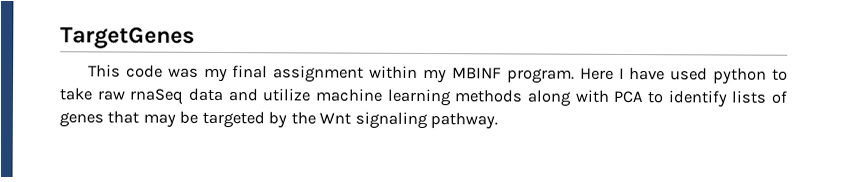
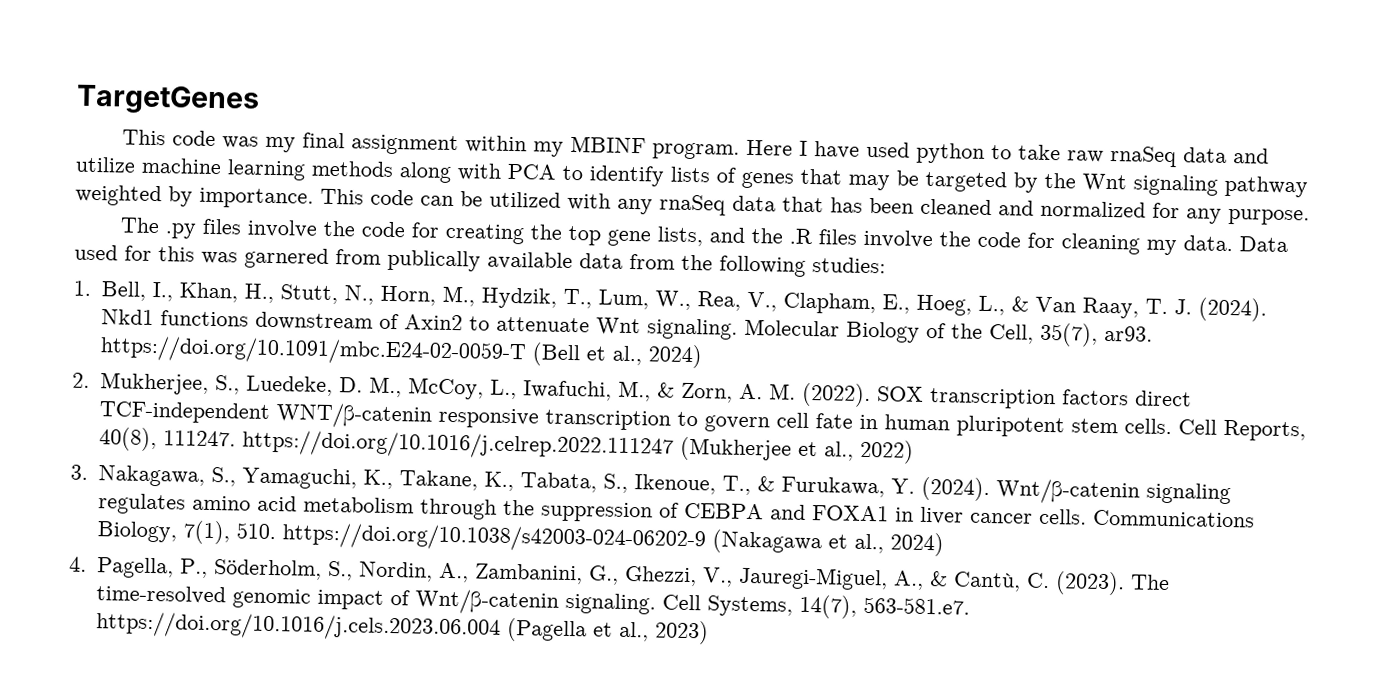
- Here I have used python to take raw rnaSeq data and utilize machine learning methods along with PCA to identify lists of genes that may be targeted by the Wnt signaling pathway.
+ Here I have used python to take raw rnaSeq data and utilize machine learning methods along with PCA to identify lists of genes that may be targeted by the Wnt signaling pathway weighted by importance. This code can be utilized with any rnaSeq data that has been cleaned and normalized for any purpose.
+ The .py files involve the code for creating the top gene lists, and the .R files involve the code for cleaning my data. Data used for this was garnered from publically available data from the following studies:
+ 1. Bell, I., Khan, H., Stutt, N., Horn, M., Hydzik, T., Lum, W., Rea, V., Clapham, E., Hoeg, L., & Van Raay, T. J. (2024). Nkd1 functions downstream of Axin2 to attenuate Wnt signaling. Molecular Biology of the Cell, 35(7), ar93. https://doi.org/10.1091/mbc.E24-02-0059-T (Bell et al., 2024)
+ 2. Mukherjee, S., Luedeke, D. M., McCoy, L., Iwafuchi, M., & Zorn, A. M. (2022). SOX transcription factors direct TCF-independent WNT/β-catenin responsive transcription to govern cell fate in human pluripotent stem cells. Cell Reports, 40(8), 111247. https://doi.org/10.1016/j.celrep.2022.111247 (Mukherjee et al., 2022)
+ 3. Nakagawa, S., Yamaguchi, K., Takane, K., Tabata, S., Ikenoue, T., & Furukawa, Y. (2024). Wnt/β-catenin signaling regulates amino acid metabolism through the suppression of CEBPA and FOXA1 in liver cancer cells. Communications Biology, 7(1), 510. https://doi.org/10.1038/s42003-024-06202-9 (Nakagawa et al., 2024)
+ 4. Pagella, P., Söderholm, S., Nordin, A., Zambanini, G., Ghezzi, V., Jauregi-Miguel, A., & Cantù, C. (2023). The time-resolved genomic impact of Wnt/β-catenin signaling. Cell Systems, 14(7), 563-581.e7. https://doi.org/10.1016/j.cels.2023.06.004 (Pagella et al., 2023)

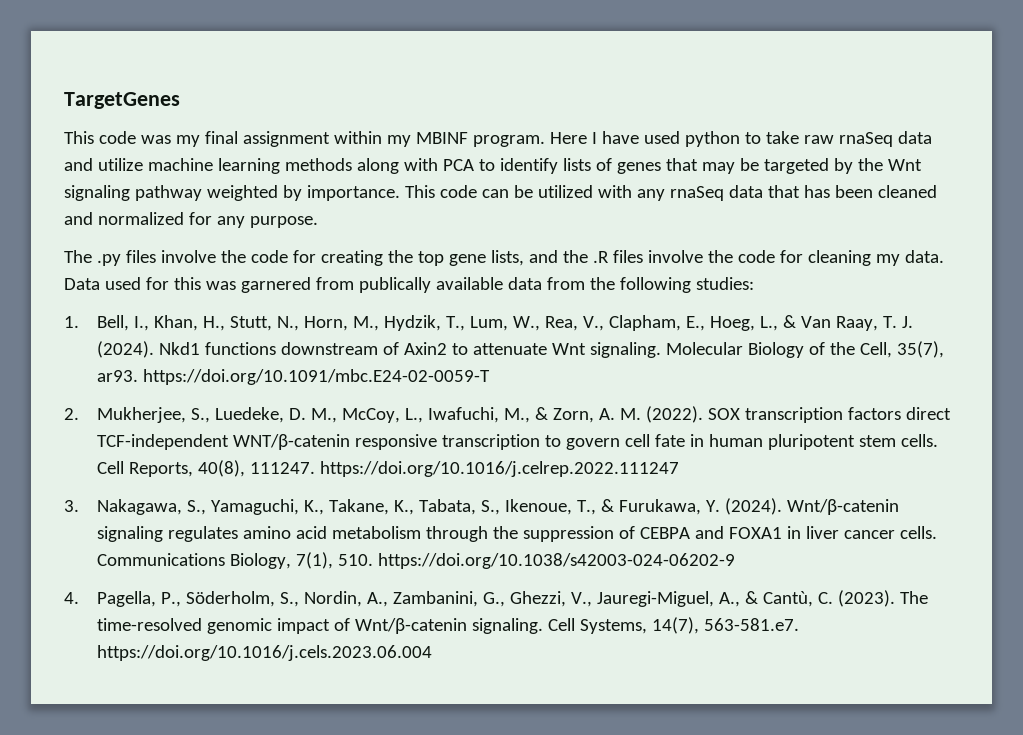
- Molecular Biology of the Cell, 35(7), ar93. https://doi.org/10.1091/mbc.E24-02-0059-T (Bell et al., 2024)
+ Molecular Biology of the Cell, 35(7), ar93. https://doi.org/10.1091/mbc.E24-02-0059-T
- Cell Reports, 40(8), 111247. https://doi.org/10.1016/j.celrep.2022.111247 (Mukherjee et al., 2022)
+ Cell Reports, 40(8), 111247. https://doi.org/10.1016/j.celrep.2022.111247
- Communications Biology, 7(1), 510. https://doi.org/10.1038/s42003-024-06202-9 (Nakagawa et al., 2024)
+ Communications Biology, 7(1), 510. https://doi.org/10.1038/s42003-024-06202-9
- Cell Systems, 14(7), 563-581.e7. https://doi.org/10.1016/j.cels.2023.06.004 (Pagella et al., 2023)
+ Cell Systems, 14(7), 563-581.e7. https://doi.org/10.1016/j.cels.2023.06.004

